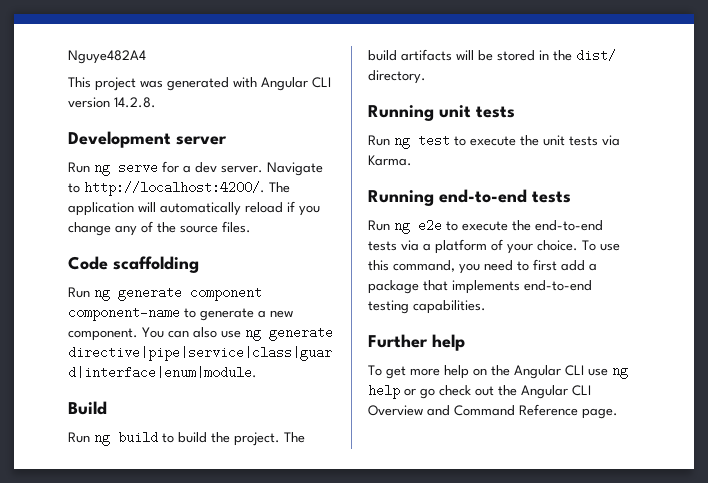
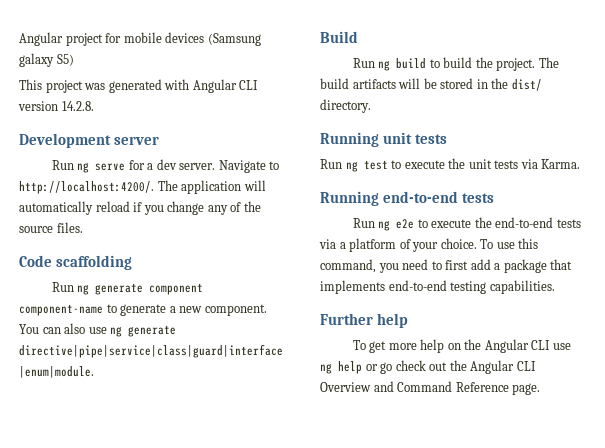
- Nguye482A4
+ Angular project for mobile devices (Samsung galaxy S5)

